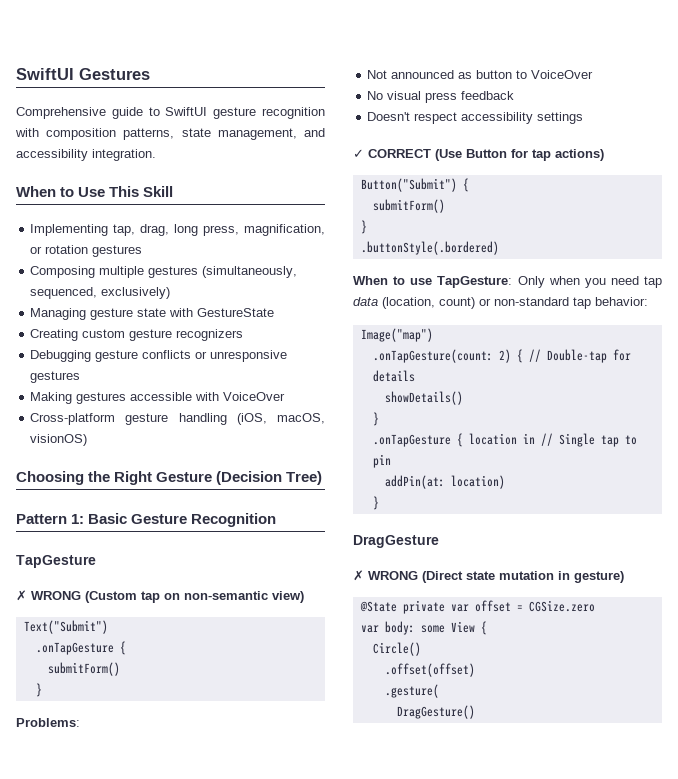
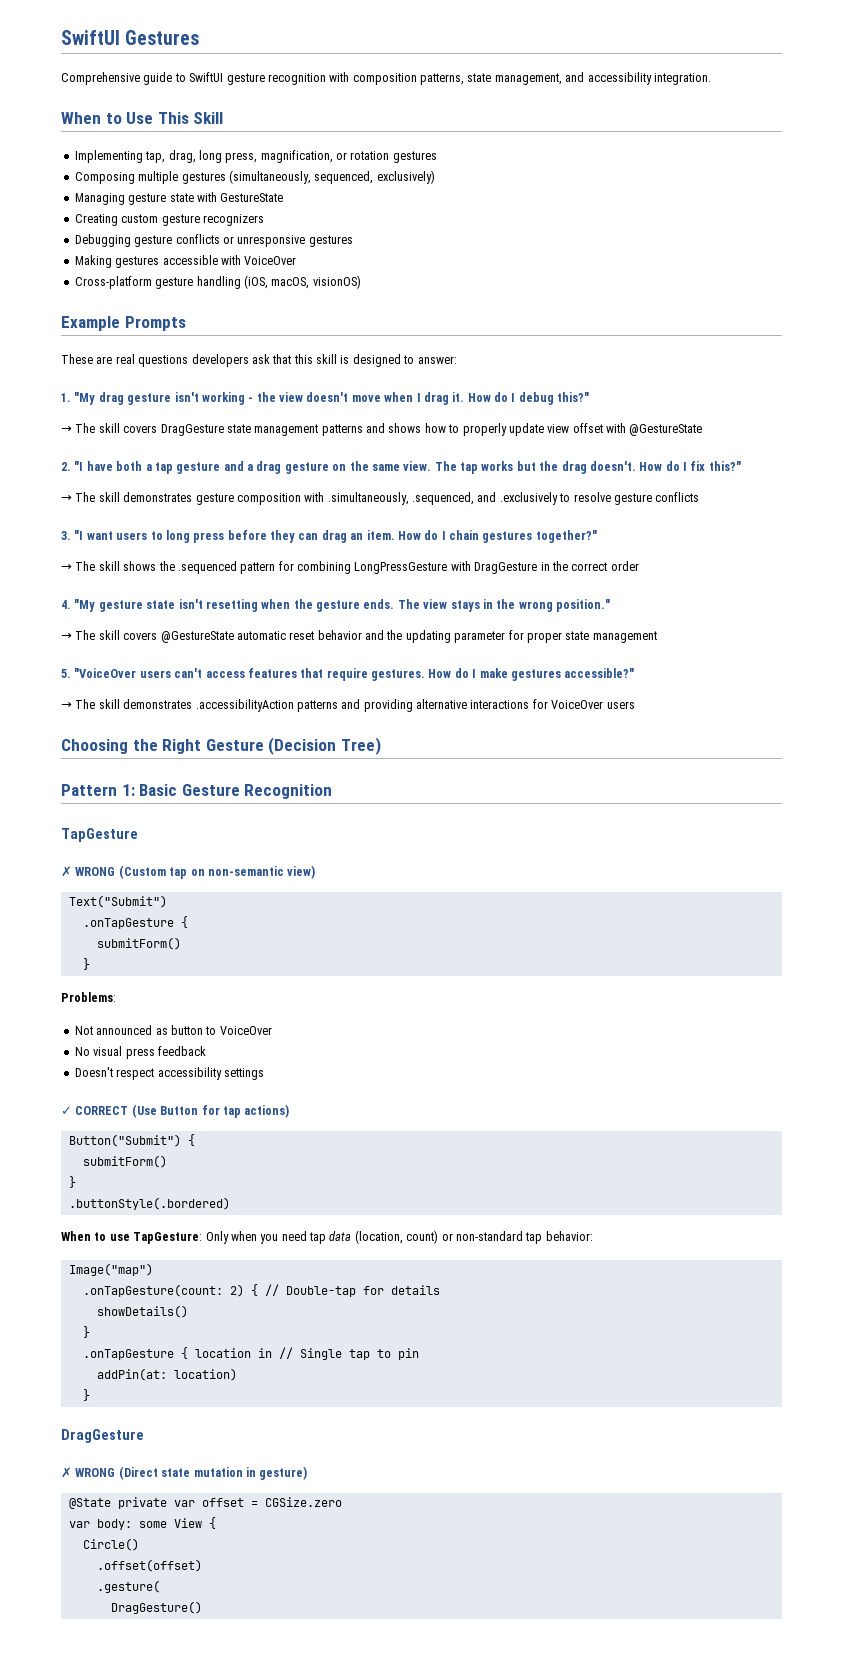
+ Example Prompts
+ These are real questions developers ask that this skill is designed to answer:
+ 1. "My drag gesture isn't working - the view doesn't move when I drag it. How do I debug this?"
+ → The skill covers DragGesture state management patterns and shows how to properly update view offset with @GestureState
+ 2. "I have both a tap gesture and a drag gesture on the same view. The tap works but the drag doesn't. How do I fix this?"
+ → The skill demonstrates gesture composition with .simultaneously, .sequenced, and .exclusively to resolve gesture conflicts
+ 3. "I want users to long press before they can drag an item. How do I chain gestures together?"
+ → The skill shows the .sequenced pattern for combining LongPressGesture with DragGesture in the correct order
+ 4. "My gesture state isn't resetting when the gesture ends. The view stays in the wrong position."
+ → The skill covers @GestureState automatic reset behavior and the updating parameter for proper state management
+ 5. "VoiceOver users can't access features that require gestures. How do I make gestures accessible?"
+ → The skill demonstrates .accessibilityAction patterns and providing alternative interactions for VoiceOver users

